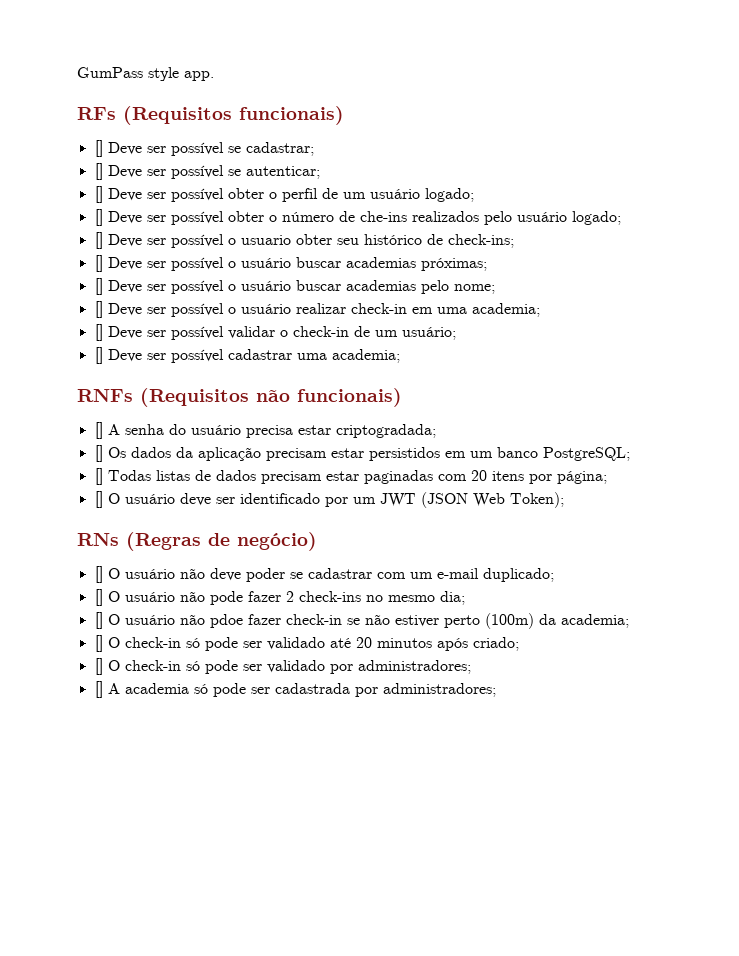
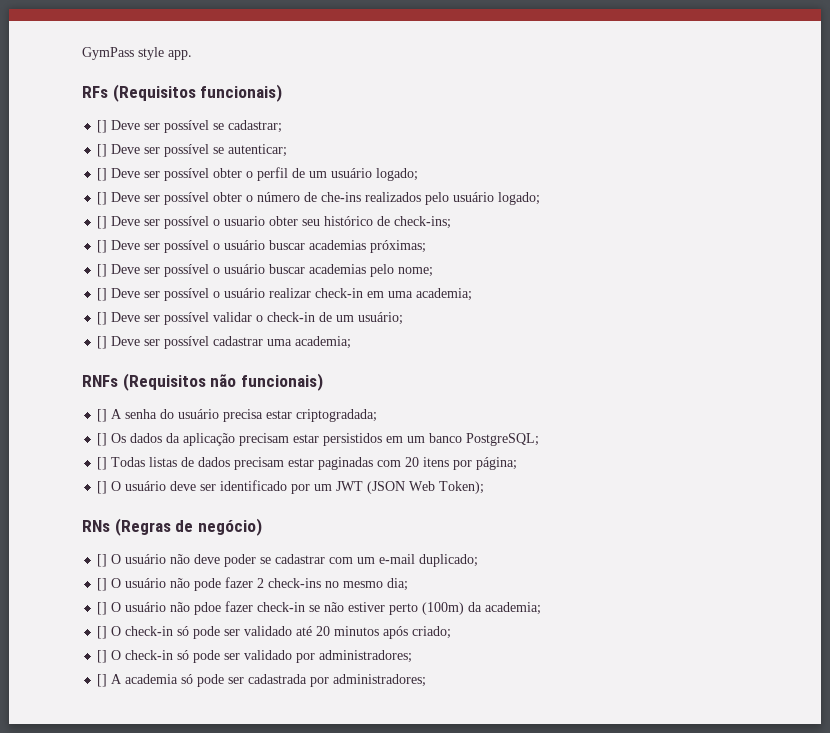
- GumPass style app.
+ GymPass style app.

